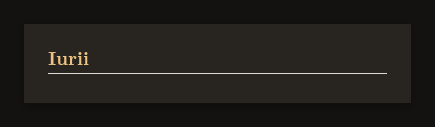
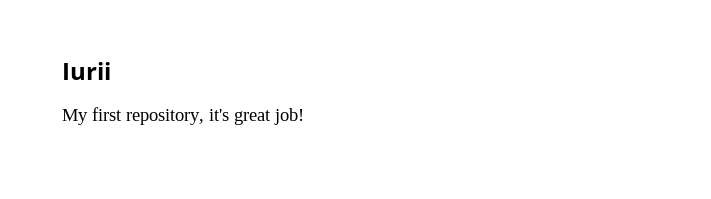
+ My first repository, it's great job!

